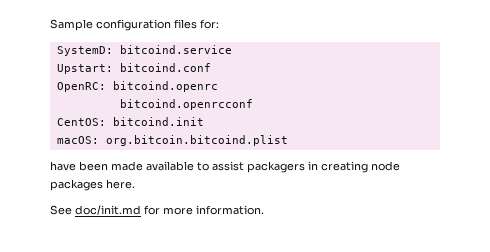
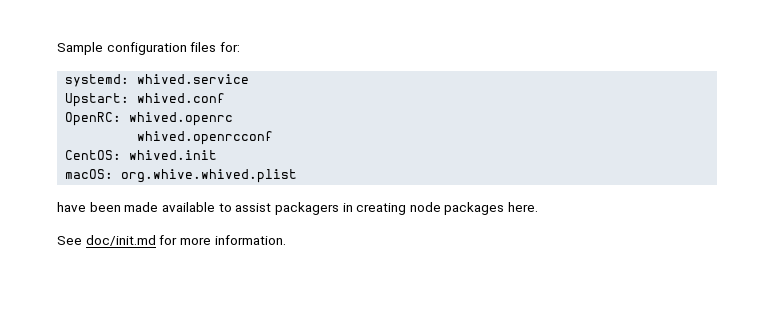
- SystemD: bitcoind.service
+ systemd: whived.service
- Upstart: bitcoind.conf
+ Upstart: whived.conf
- OpenRC: bitcoind.openrc
- bitcoind.openrcconf
+ OpenRC: whived.openrc
+ whived.openrcconf
- CentOS: bitcoind.init
+ CentOS: whived.init
- macOS: org.bitcoin.bitcoind.plist
+ macOS: org.whive.whived.plist

